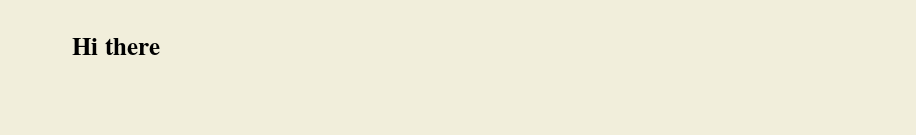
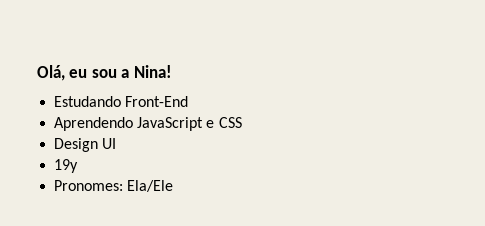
- Hi there
+ Olá, eu sou a Nina!
+ Estudando Front-End
+ Aprendendo JavaScript e CSS
+ Design UI
+ 19y
+ Pronomes: Ela/Ele

